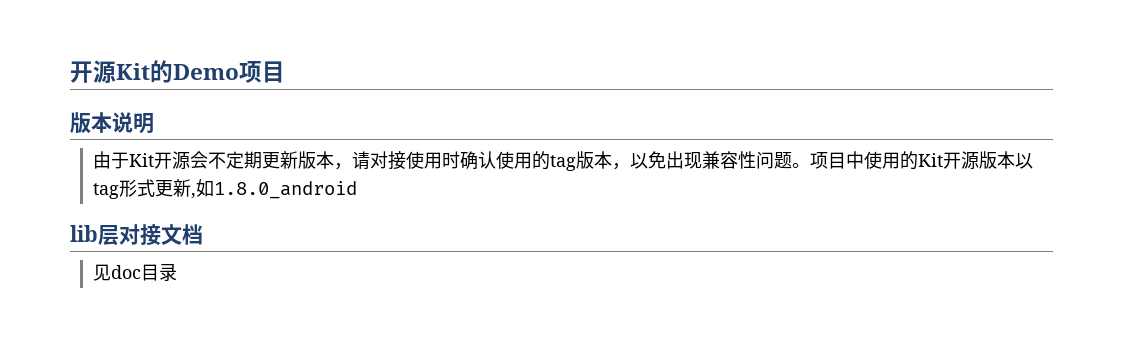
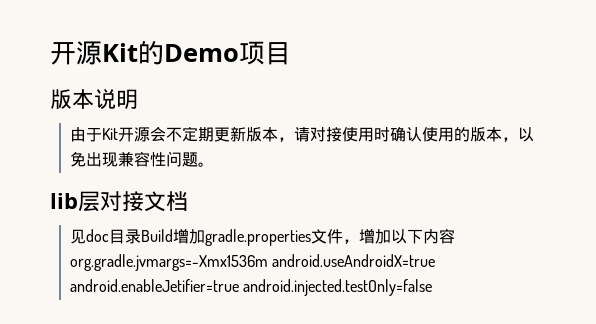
- 由于Kit开源会不定期更新版本，请对接使用时确认使用的tag版本，以免出现兼容性问题。项目中使用的Kit开源版本以tag形式更新,如1.8.0_android
+ 由于Kit开源会不定期更新版本，请对接使用时确认使用的版本，以免出现兼容性问题。
- 见doc目录
+ 见doc目录Build增加gradle.properties文件，增加以下内容org.gradle.jvmargs=-Xmx1536m android.useAndroidX=true android.enableJetifier=true android.injected.testOnly=false

